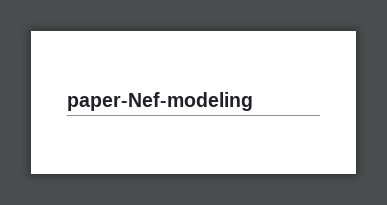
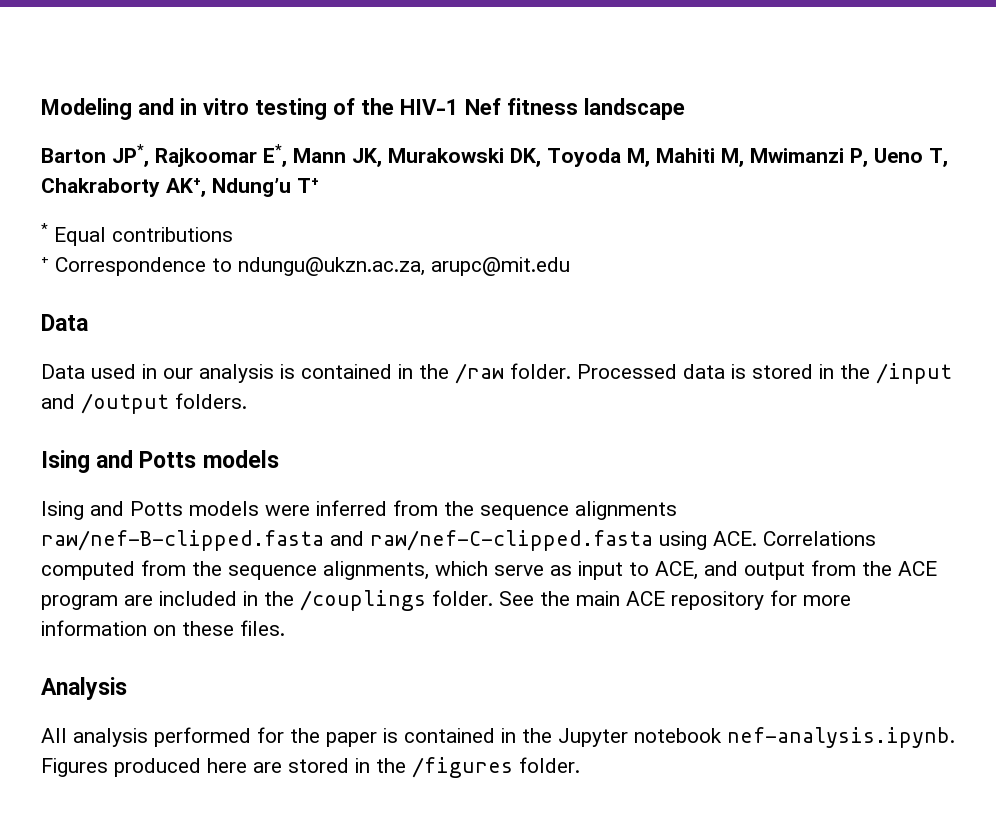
- paper-Nef-modeling
+ Modeling and in vitro testing of the HIV-1 Nef fitness landscape
+ Barton JP*, Rajkoomar E*, Mann JK, Murakowski DK, Toyoda M, Mahiti M, Mwimanzi P, Ueno T, Chakraborty AK+, Ndung’u T+
+ * Equal contributions
+ + Correspondence to ndungu@ukzn.ac.za, arupc@mit.edu
+ Data
+ Data used in our analysis is contained in the /raw folder. Processed data is stored in the /input and /output folders.
+ Ising and Potts models
+ Ising and Potts models were inferred from the sequence alignments raw/nef-B-clipped.fasta and raw/nef-C-clipped.fasta using ACE. Correlations computed from the sequence alignments, which serve as input to ACE, and output from the ACE program are included in the /couplings folder. See the main ACE repository for more information on these files.
+ Analysis
+ All analysis performed for the paper is contained in the Jupyter notebook nef-analysis.ipynb. Figures produced here are stored in the /figures folder.

